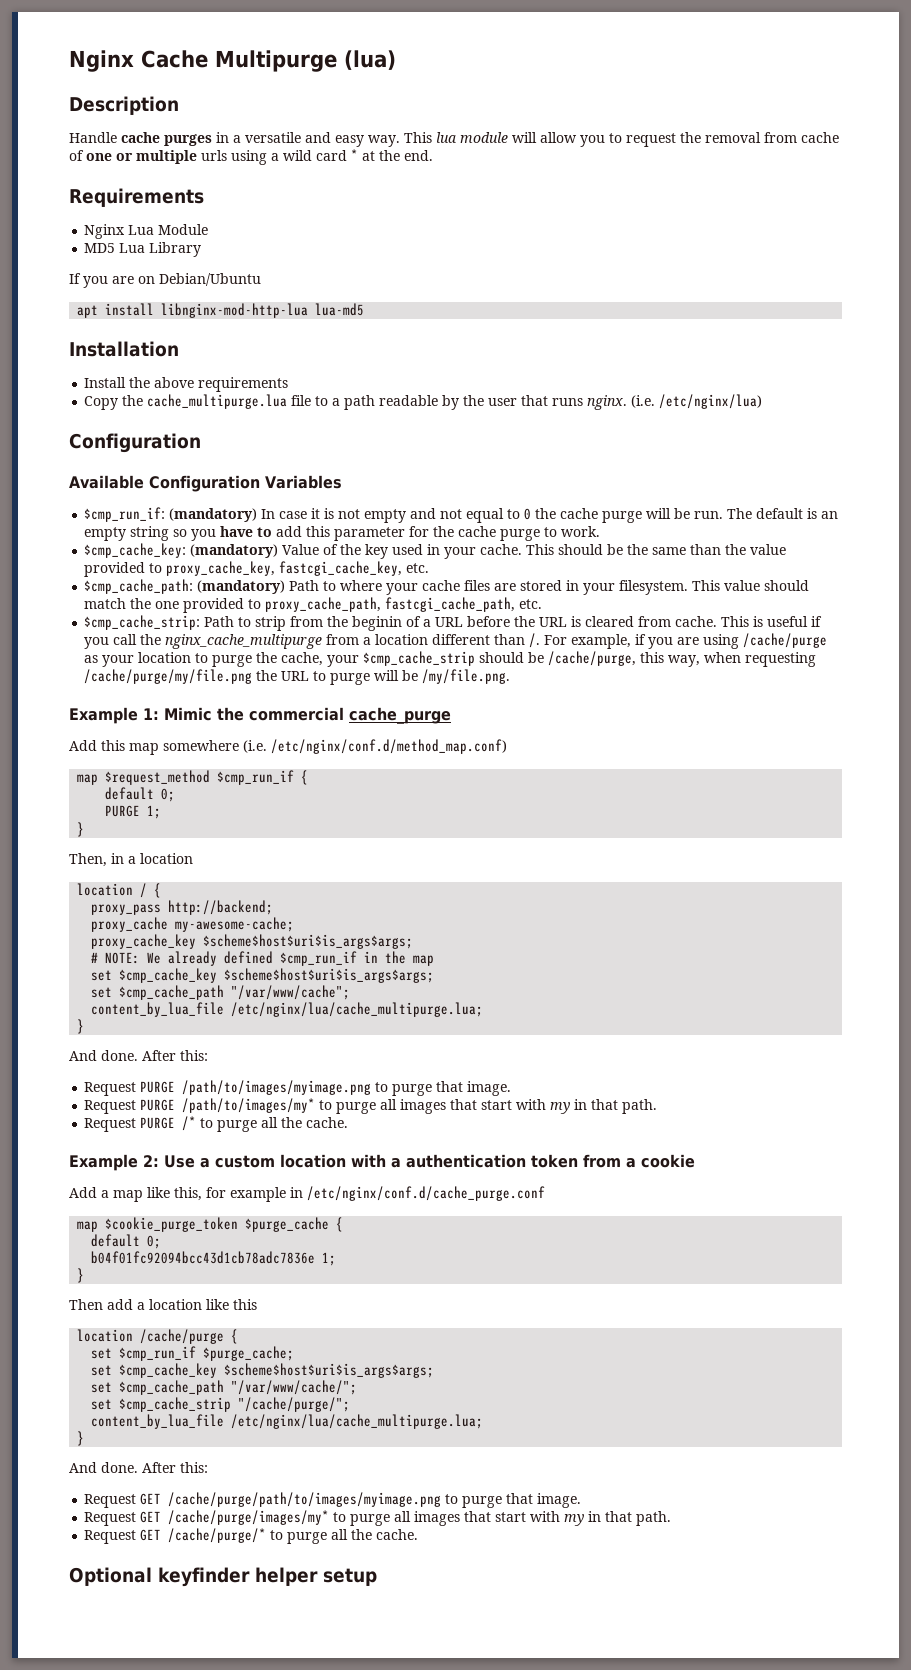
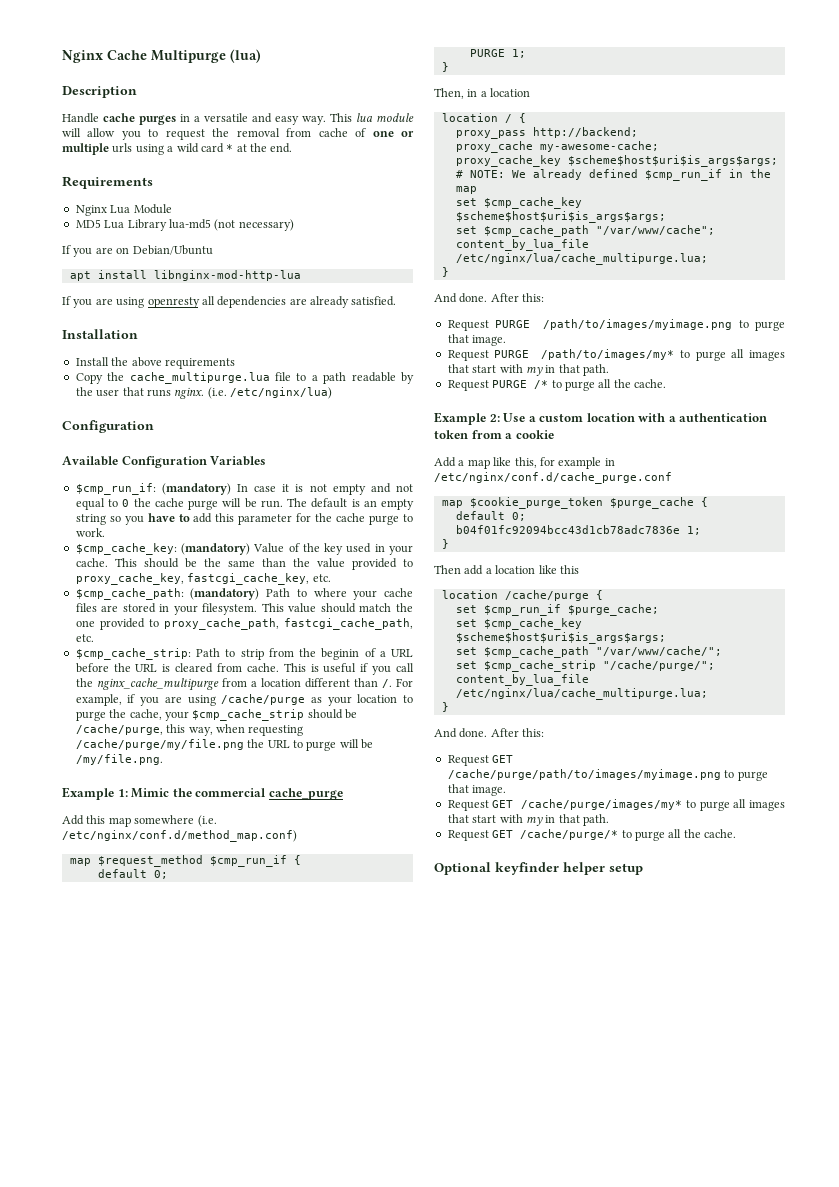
- MD5 Lua Library
+ MD5 Lua Library lua-md5 (not necessary)
- apt install libnginx-mod-http-lua lua-md5
+ apt install libnginx-mod-http-lua
+ If you are using openresty all dependencies are already satisfied.

